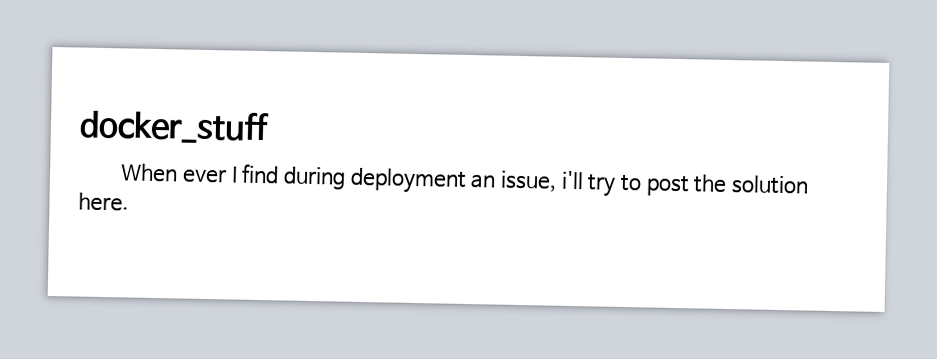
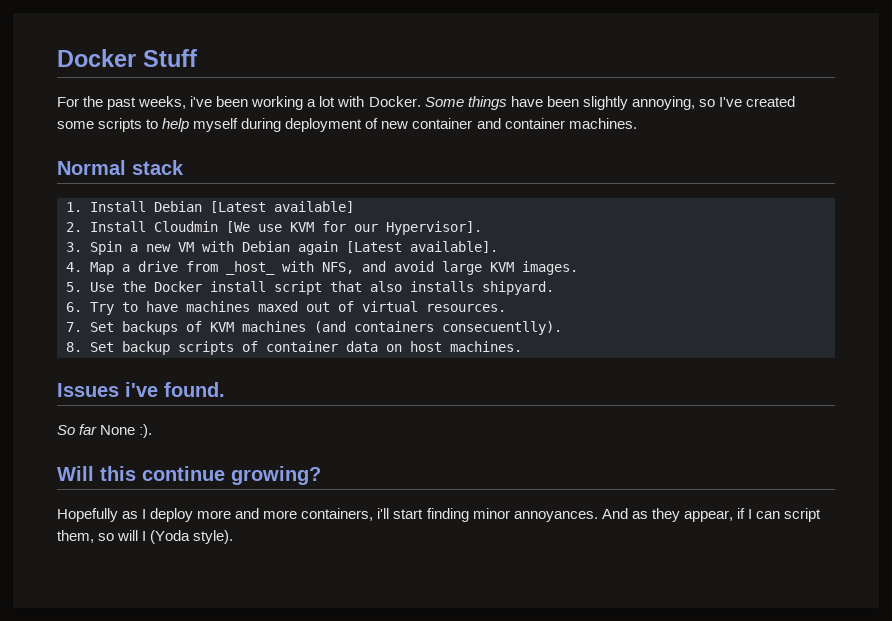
- docker_stuff
- When ever I find during deployment an issue, i'll try to post the solution here.
+ Docker Stuff
+ For the past weeks, i've been working a lot with Docker. Some things have been slightly annoying, so I've created some scripts to help myself during deployment of new container and container machines.
+ Normal stack
+ 1. Install Debian [Latest available]
+ 2. Install Cloudmin [We use KVM for our Hypervisor].
+ 3. Spin a new VM with Debian again [Latest available].
+ 4. Map a drive from _host_ with NFS, and avoid large KVM images.
+ 5. Use the Docker install script that also installs shipyard.
+ 6. Try to have machines maxed out of virtual resources.
+ 7. Set backups of KVM machines (and containers consecuentlly).
+ 8. Set backup scripts of container data on host machines.
+ Issues i've found.
+ So far None :).
+ Will this continue growing?
+ Hopefully as I deploy more and more containers, i'll start finding minor annoyances. And as they appear, if I can script them, so will I (Yoda style).

